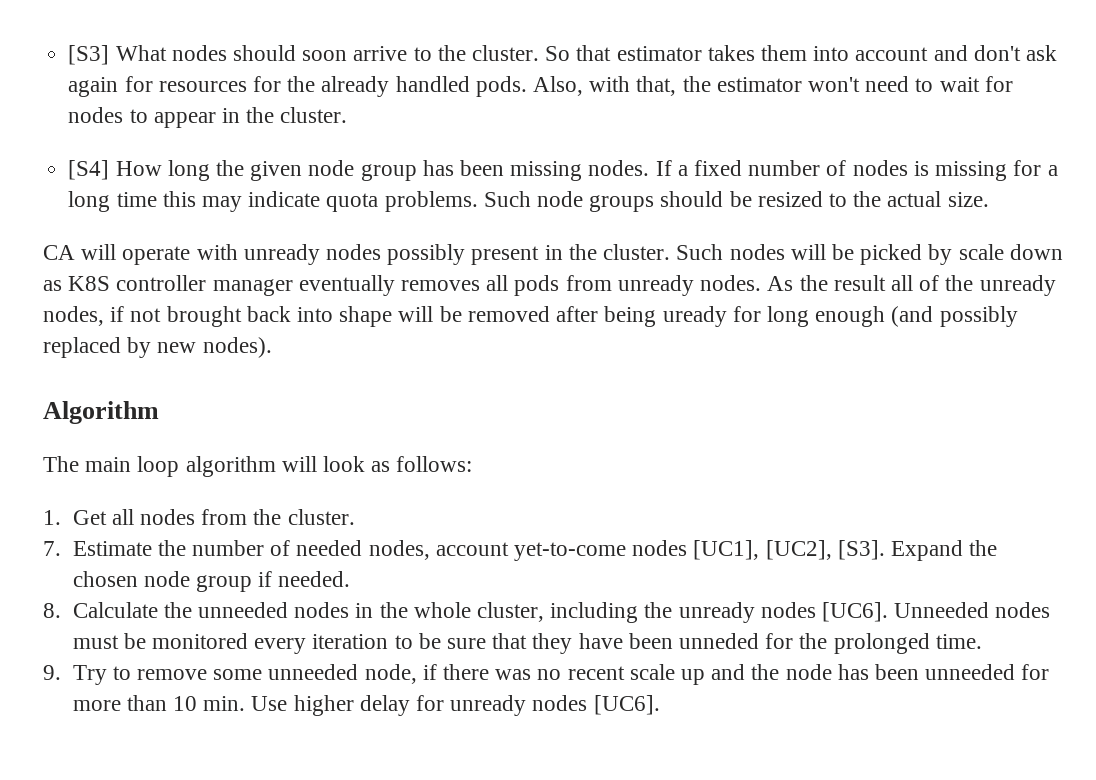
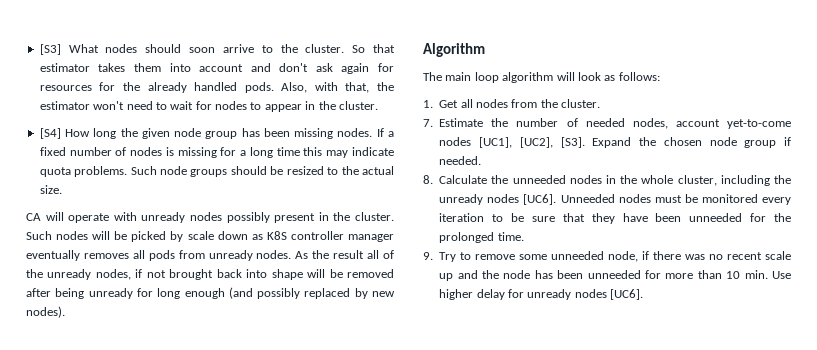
- As the result all of the unready nodes, if not brought back into shape will be removed after being uready for long enough (and possibly replaced by new nodes).
+ As the result all of the unready nodes, if not brought back into shape will be removed after being unready for long enough (and possibly replaced by new nodes).
- Unneeded nodes must be monitored every iteration to be sure that they have been unneded for the prolonged time.
+ Unneeded nodes must be monitored every iteration to be sure that they have been unneeded for the prolonged time.

